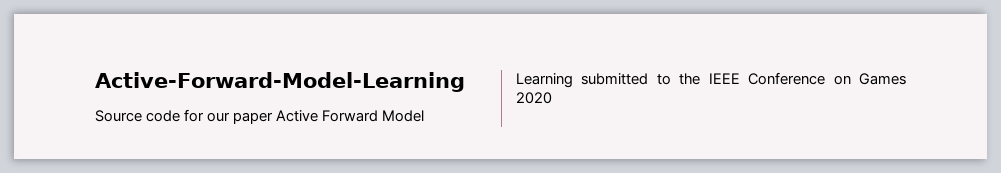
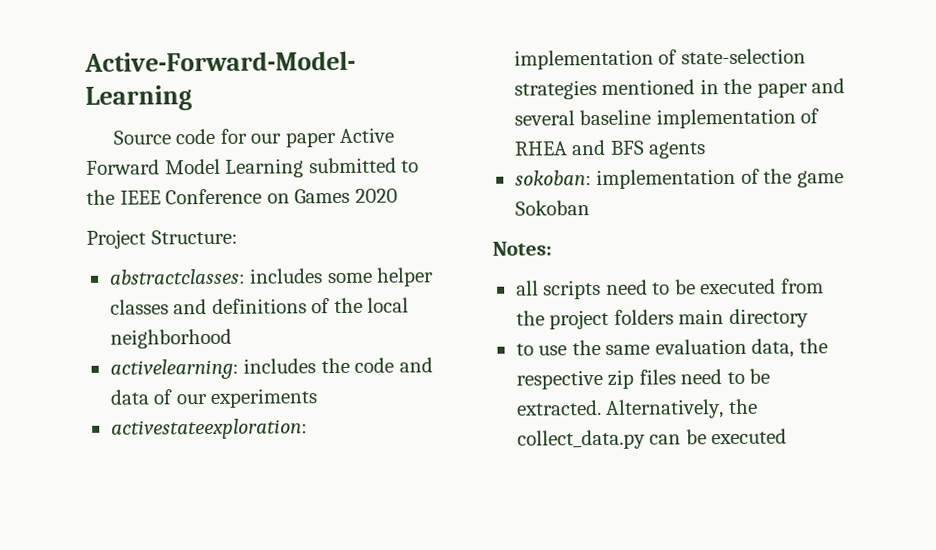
+ Project Structure:
+ abstractclasses: includes some helper classes and definitions of the local neighborhood
+ activelearning: includes the code and data of our experiments
+ activestateexploration: implementation of state-selection strategies mentioned in the paper and several baseline implementation of RHEA and BFS agents
+ sokoban: implementation of the game Sokoban
+ Notes:
+ all scripts need to be executed from the project folders main directory
+ to use the same evaluation data, the respective zip files need to be extracted. Alternatively, the collect_data.py can be executed

